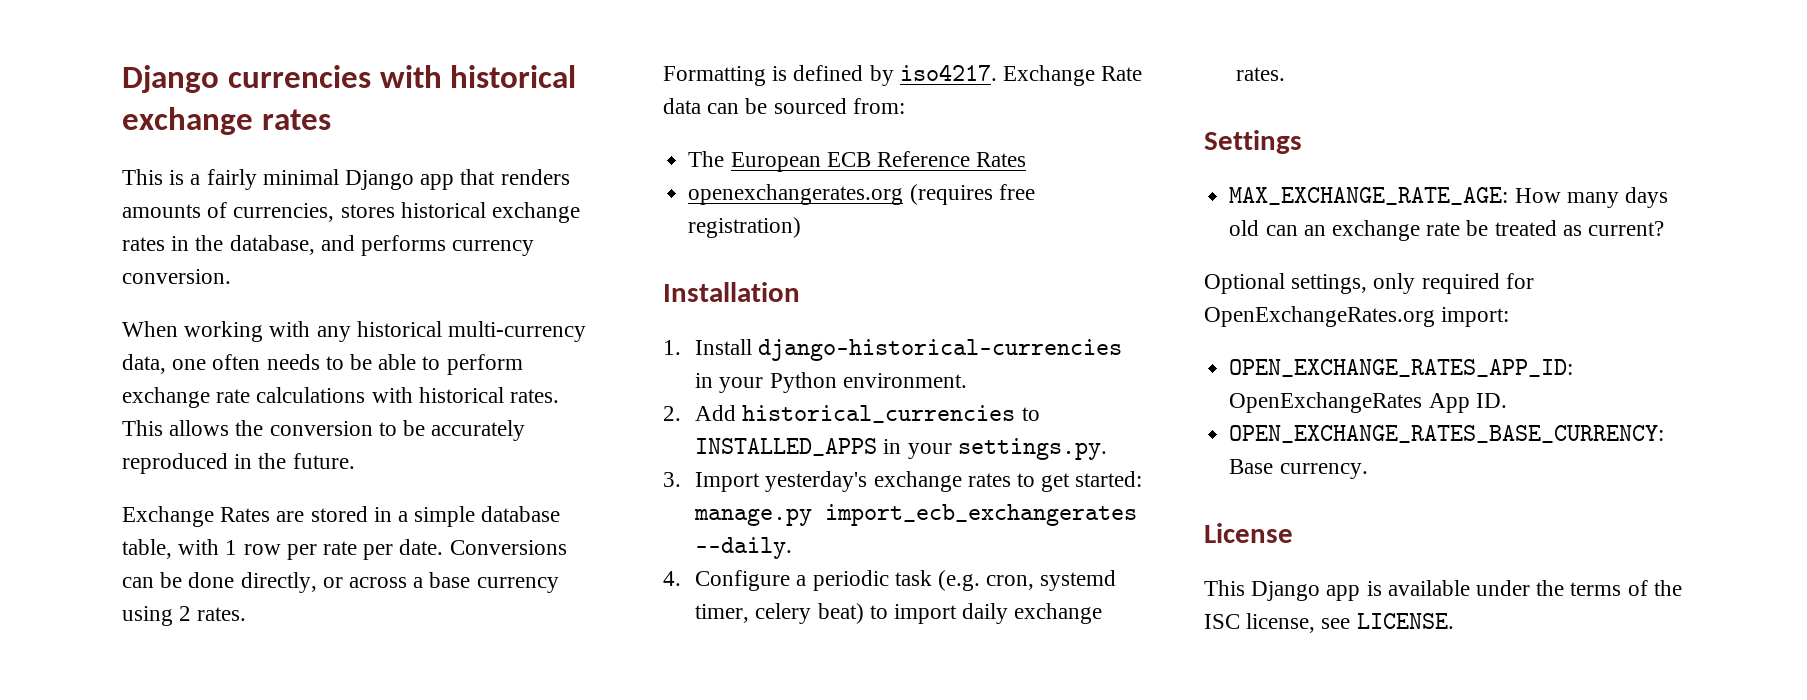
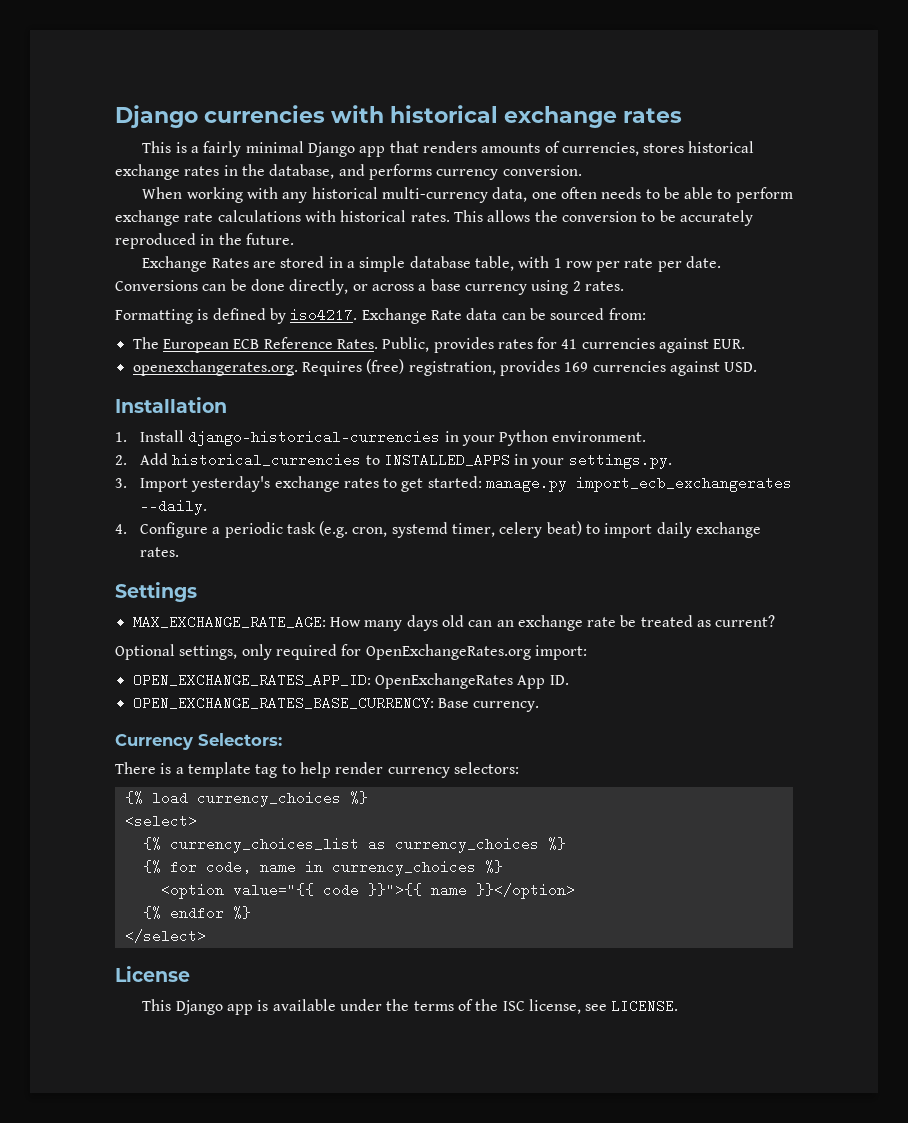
- The European ECB Reference Rates
- openexchangerates.org (requires free registration)
+ The European ECB Reference Rates. Public, provides rates for 41 currencies against EUR.
+ openexchangerates.org. Requires (free) registration, provides 169 currencies against USD.
+ Currency Selectors:
+ There is a template tag to help render currency selectors:
+ {% load currency_choices %}
+ <select>
+ {% currency_choices_list as currency_choices %}
+ {% for code, name in currency_choices %}
+ <option value="{{ code }}">{{ name }}</option>
+ {% endfor %}
+ </select>

